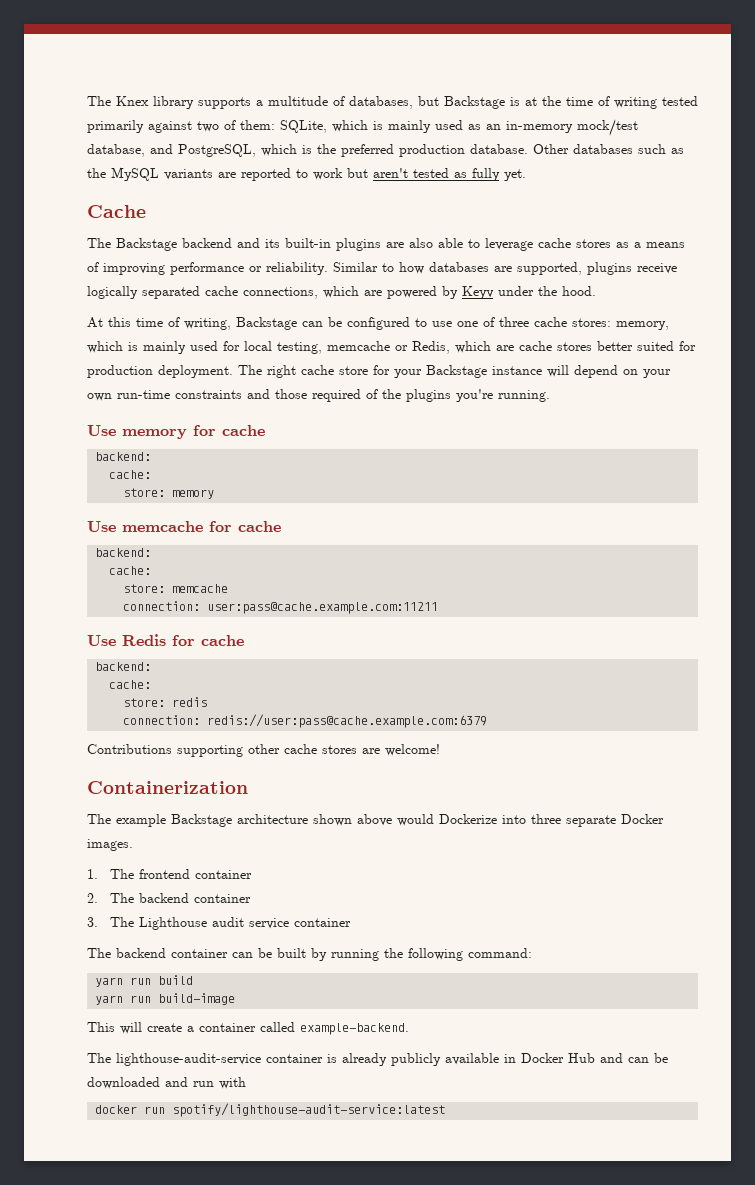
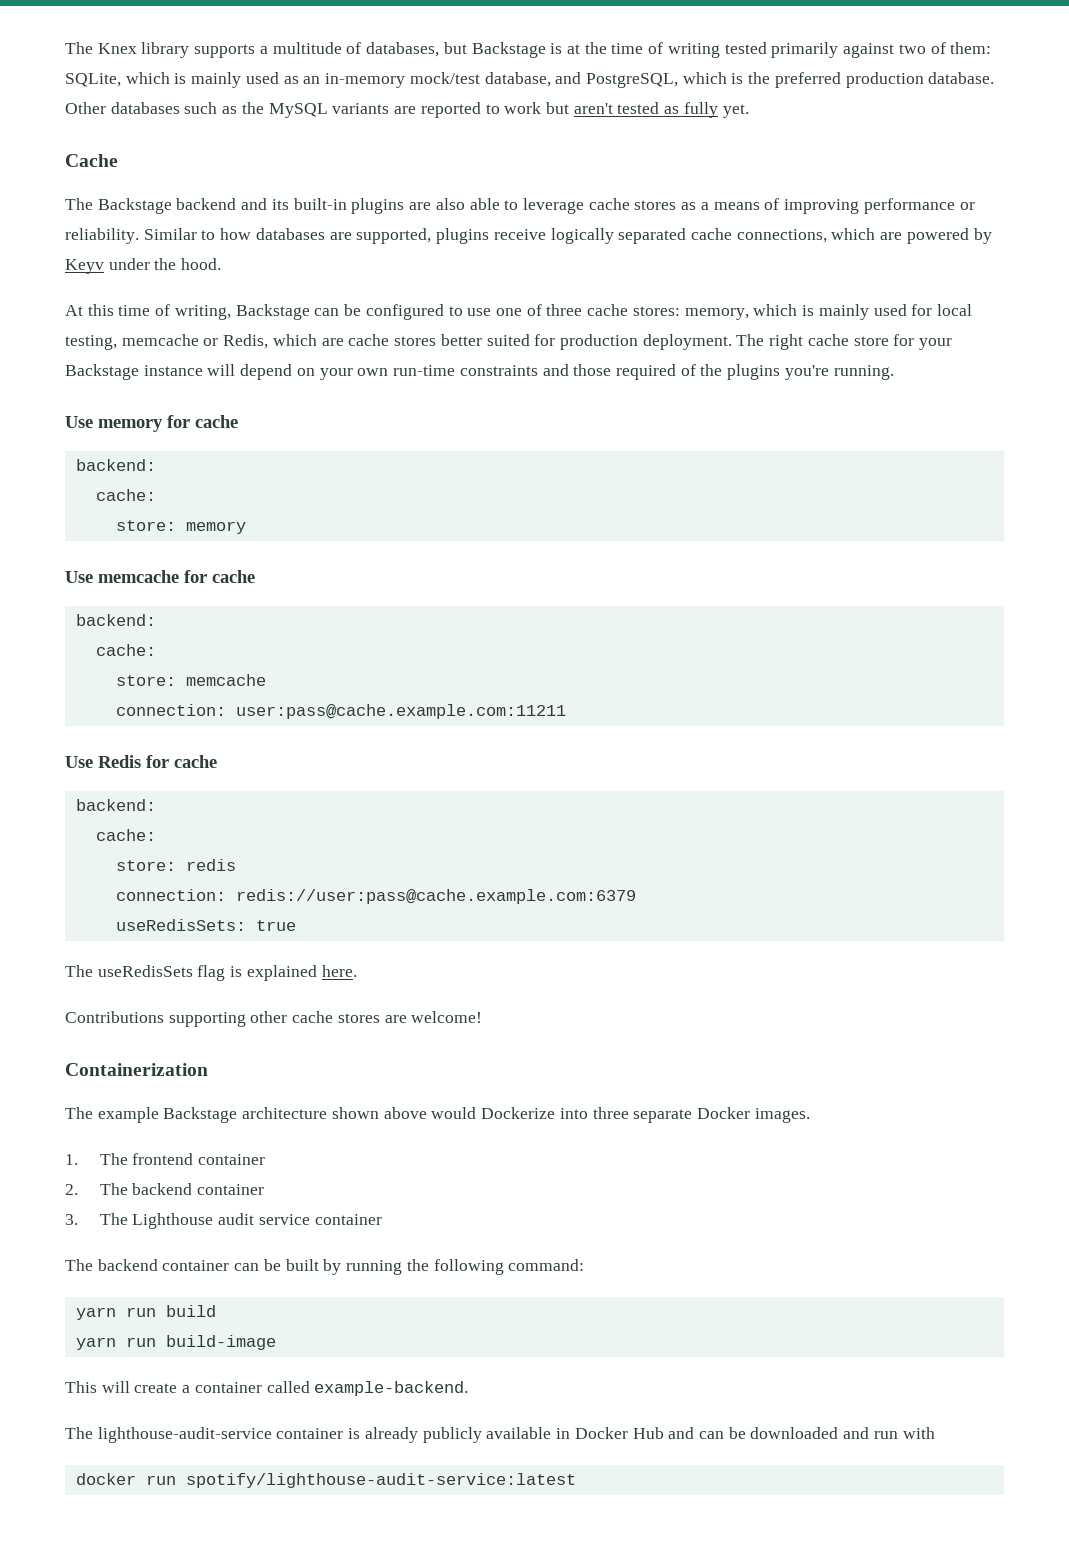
+ useRedisSets: true
+ The useRedisSets flag is explained here.

